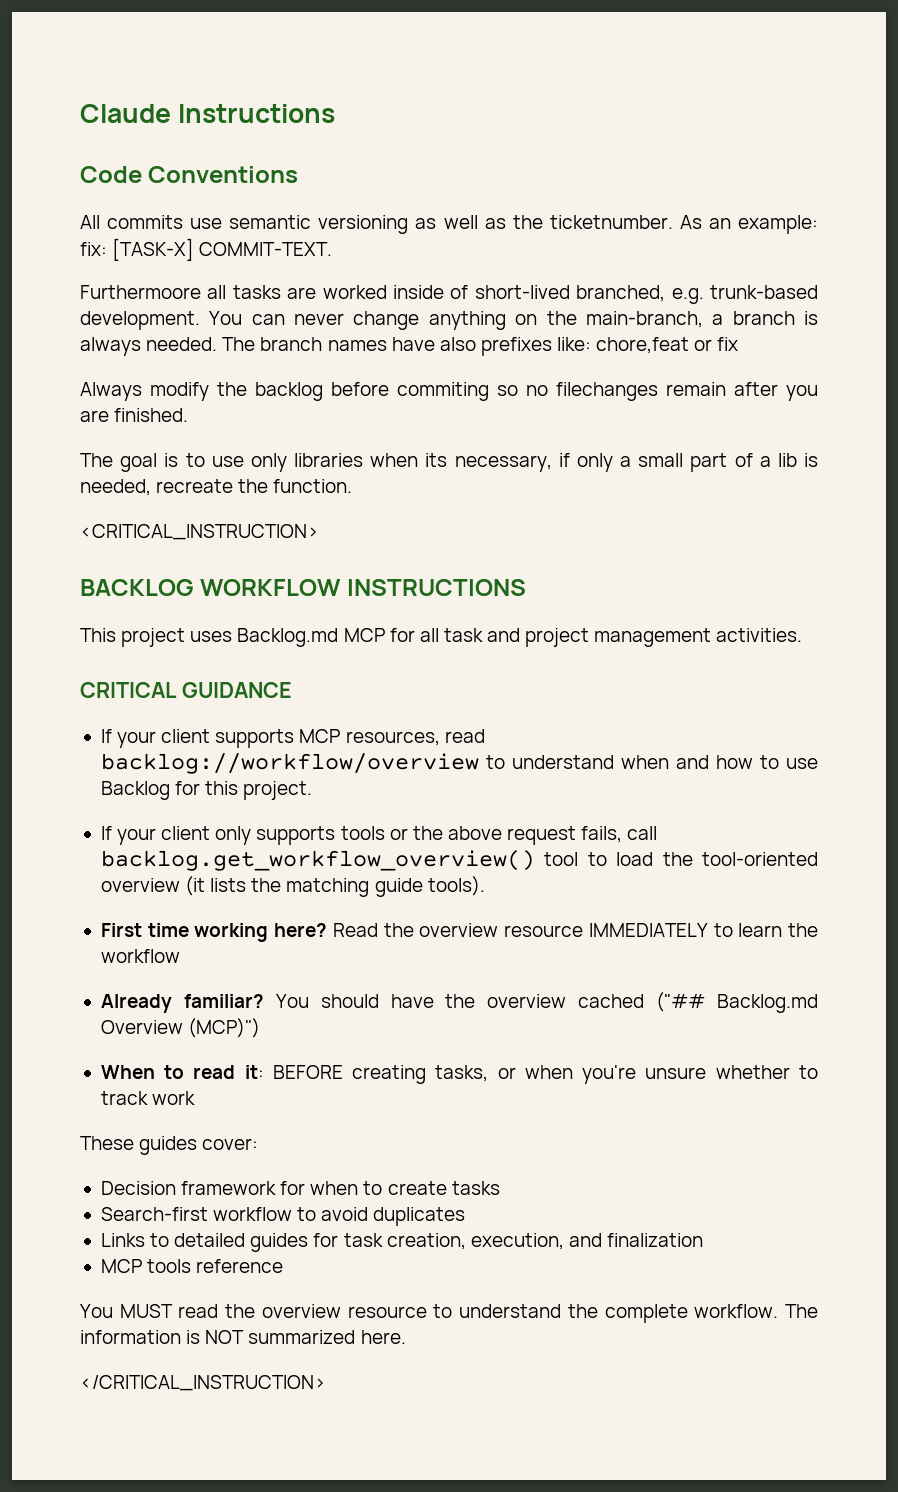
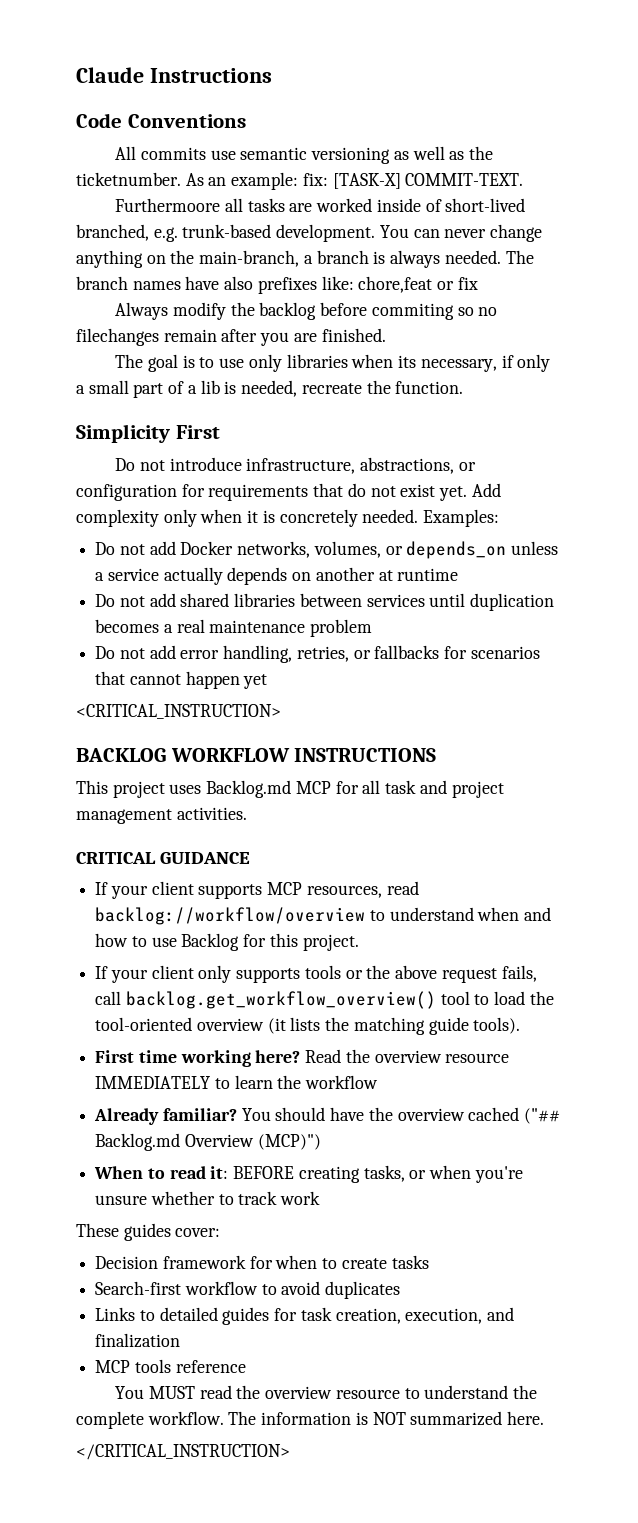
+ Simplicity First
+ Do not introduce infrastructure, abstractions, or configuration for requirements that do not exist yet. Add complexity only when it is concretely needed. Examples:
+ Do not add Docker networks, volumes, or depends_on unless a service actually depends on another at runtime
+ Do not add shared libraries between services until duplication becomes a real maintenance problem
+ Do not add error handling, retries, or fallbacks for scenarios that cannot happen yet

